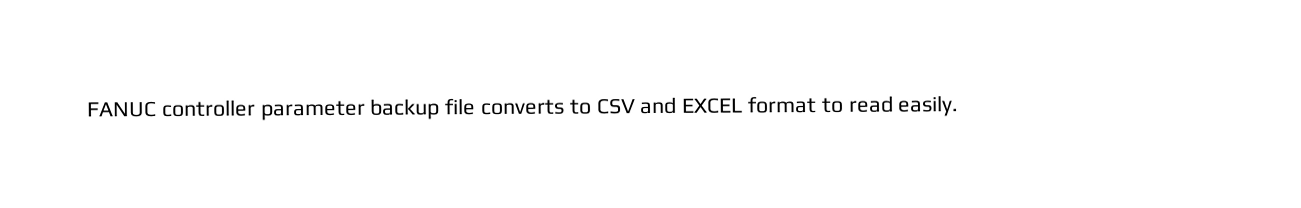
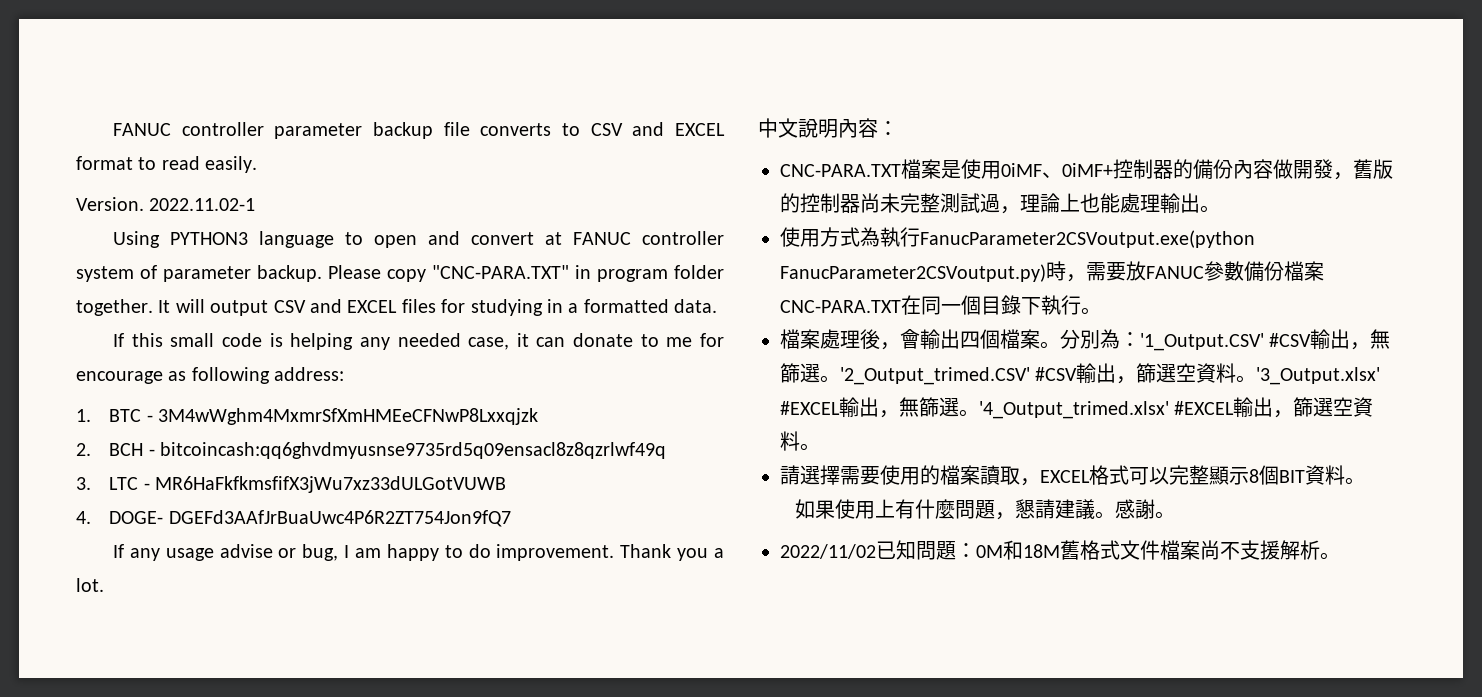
+ Version. 2022.11.02-1
+ Using PYTHON3 language to open and convert at FANUC controller system of parameter backup. Please copy "CNC-PARA.TXT" in program folder together. It will output CSV and EXCEL files for studying in a formatted data.
+ If this small code is helping any needed case, it can donate to me for encourage as following address:
+ 1. BTC - 3M4wWghm4MxmrSfXmHMEeCFNwP8Lxxqjzk
+ 2. BCH - bitcoincash:qq6ghvdmyusnse9735rd5q09ensacl8z8qzrlwf49q
+ 3. LTC - MR6HaFkfkmsfifX3jWu7xz33dULGotVUWB
+ 4. DOGE- DGEFd3AAfJrBuaUwc4P6R2ZT754Jon9fQ7
+ If any usage advise or bug, I am happy to do improvement. Thank you a lot.
+ 中文說明內容：
+ CNC-PARA.TXT檔案是使用0iMF、0iMF+控制器的備份內容做開發，舊版的控制器尚未完整測試過，理論上也能處理輸出。
+ 使用方式為執行FanucParameter2CSVoutput.exe(python FanucParameter2CSVoutput.py)時，需要放FANUC參數備份檔案CNC-PARA.TXT在同一個目錄下執行。
+ 檔案處理後，會輸出四個檔案。分別為：'1_Output.CSV' #CSV輸出，無篩選。'2_Output_trimed.CSV' #CSV輸出，篩選空資料。'3_Output.xlsx' #EXCEL輸出，無篩選。'4_Output_trimed.xlsx' #EXCEL輸出，篩選空資料。
+ 請選擇需要使用的檔案讀取，EXCEL格式可以完整顯示8個BIT資料。
+ 如果使用上有什麼問題，懇請建議。感謝。
+ 2022/11/02已知問題：0M和18M舊格式文件檔案尚不支援解析。

